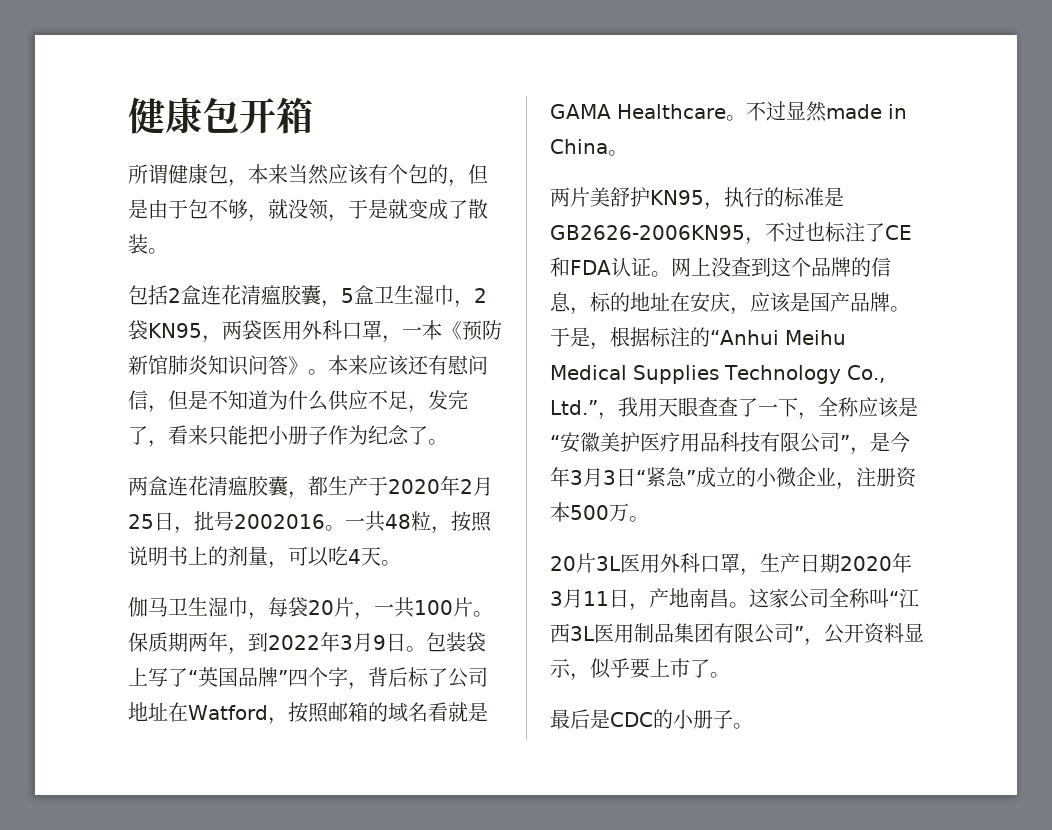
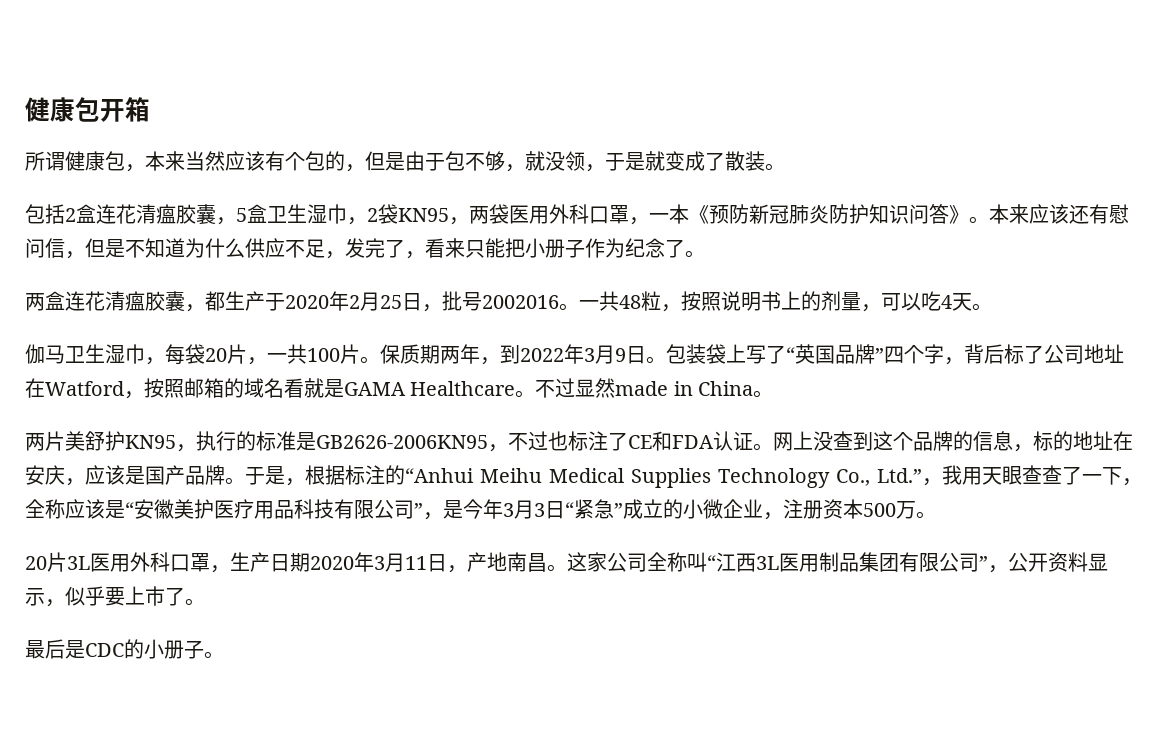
- 包括2盒连花清瘟胶囊，5盒卫生湿巾，2袋KN95，两袋医用外科口罩，一本《预防新馆肺炎知识问答》。
+ 包括2盒连花清瘟胶囊，5盒卫生湿巾，2袋KN95，两袋医用外科口罩，一本《预防新冠肺炎防护知识问答》。

